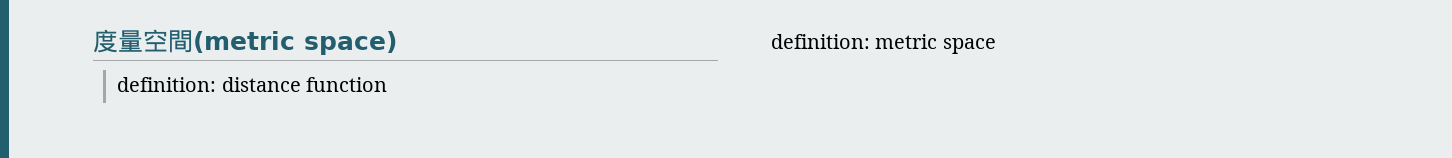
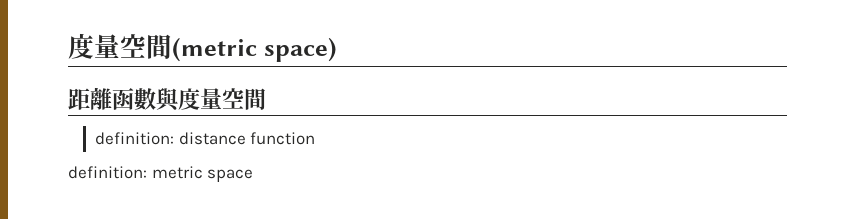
+ 距離函數與度量空間

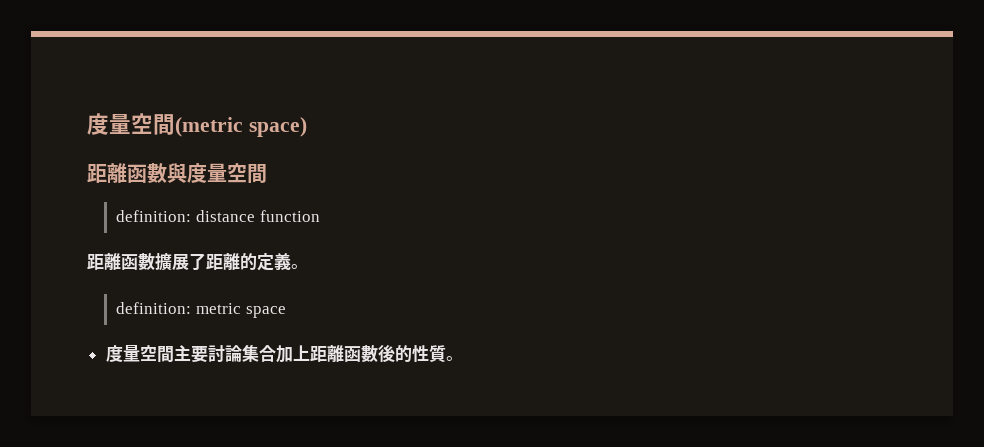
+ 距離函數擴展了距離的定義。
  definition: metric space
+ 度量空間主要討論集合加上距離函數後的性質。

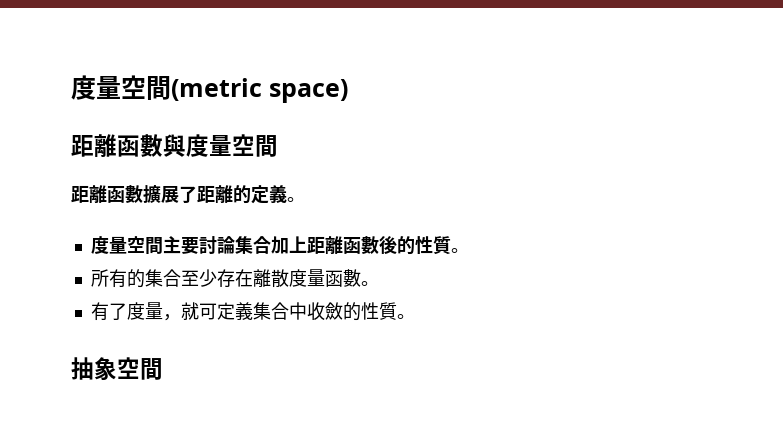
- definition: distance function
- definition: metric space
+ 所有的集合至少存在離散度量函數。
+ 有了度量，就可定義集合中收斂的性質。
+ 抽象空間

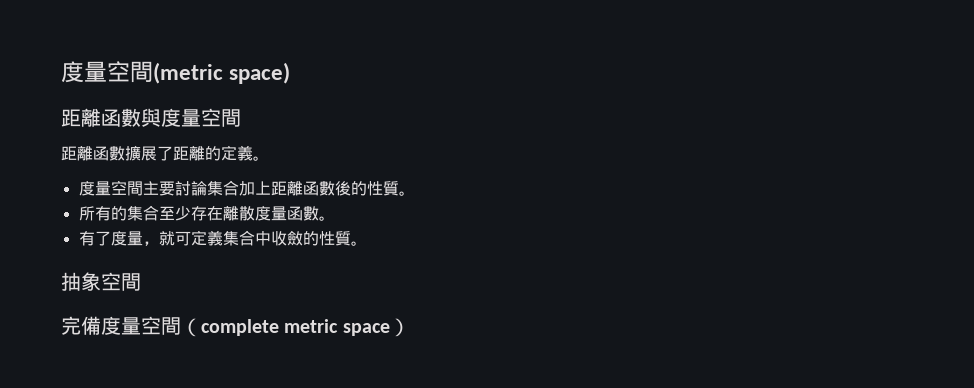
+ 完備度量空間（complete metric space）

